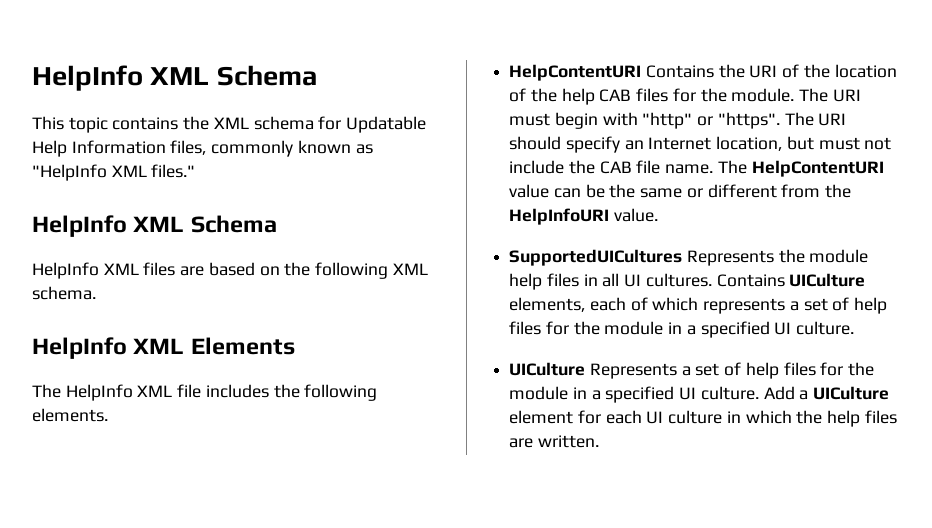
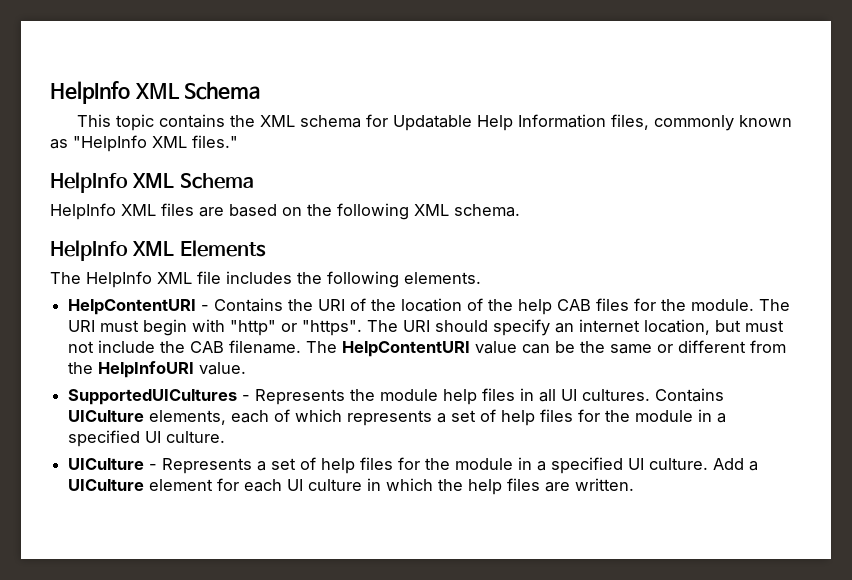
- HelpContentURI Contains the URI of the location of the help CAB files for the module.
+ HelpContentURI - Contains the URI of the location of the help CAB files for the module.
- The URI should specify an Internet location, but must not include the CAB file name.
+ The URI should specify an internet location, but must not include the CAB filename.
- SupportedUICultures Represents the module help files in all UI cultures.
+ SupportedUICultures - Represents the module help files in all UI cultures.
- UICulture Represents a set of help files for the module in a specified UI culture.
+ UICulture - Represents a set of help files for the module in a specified UI culture.

